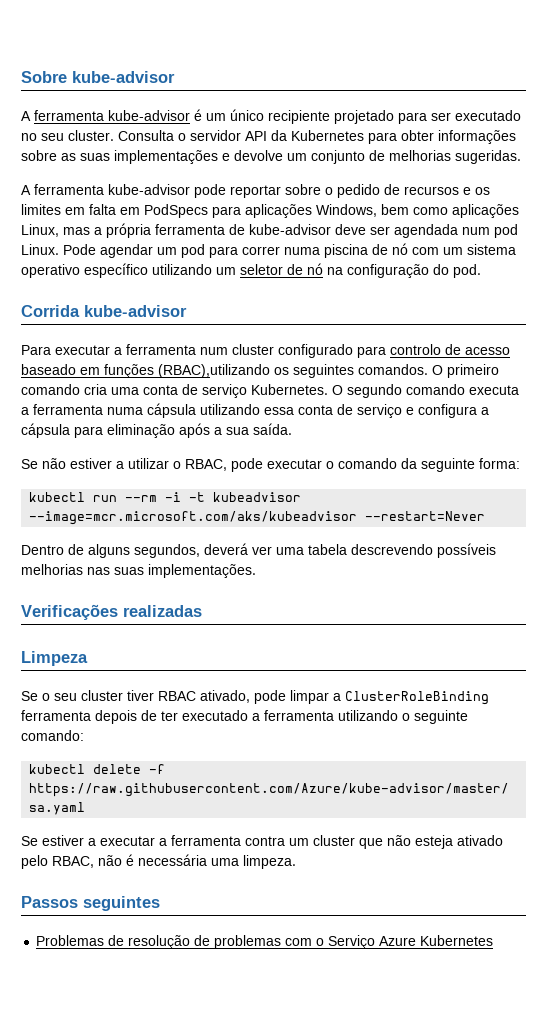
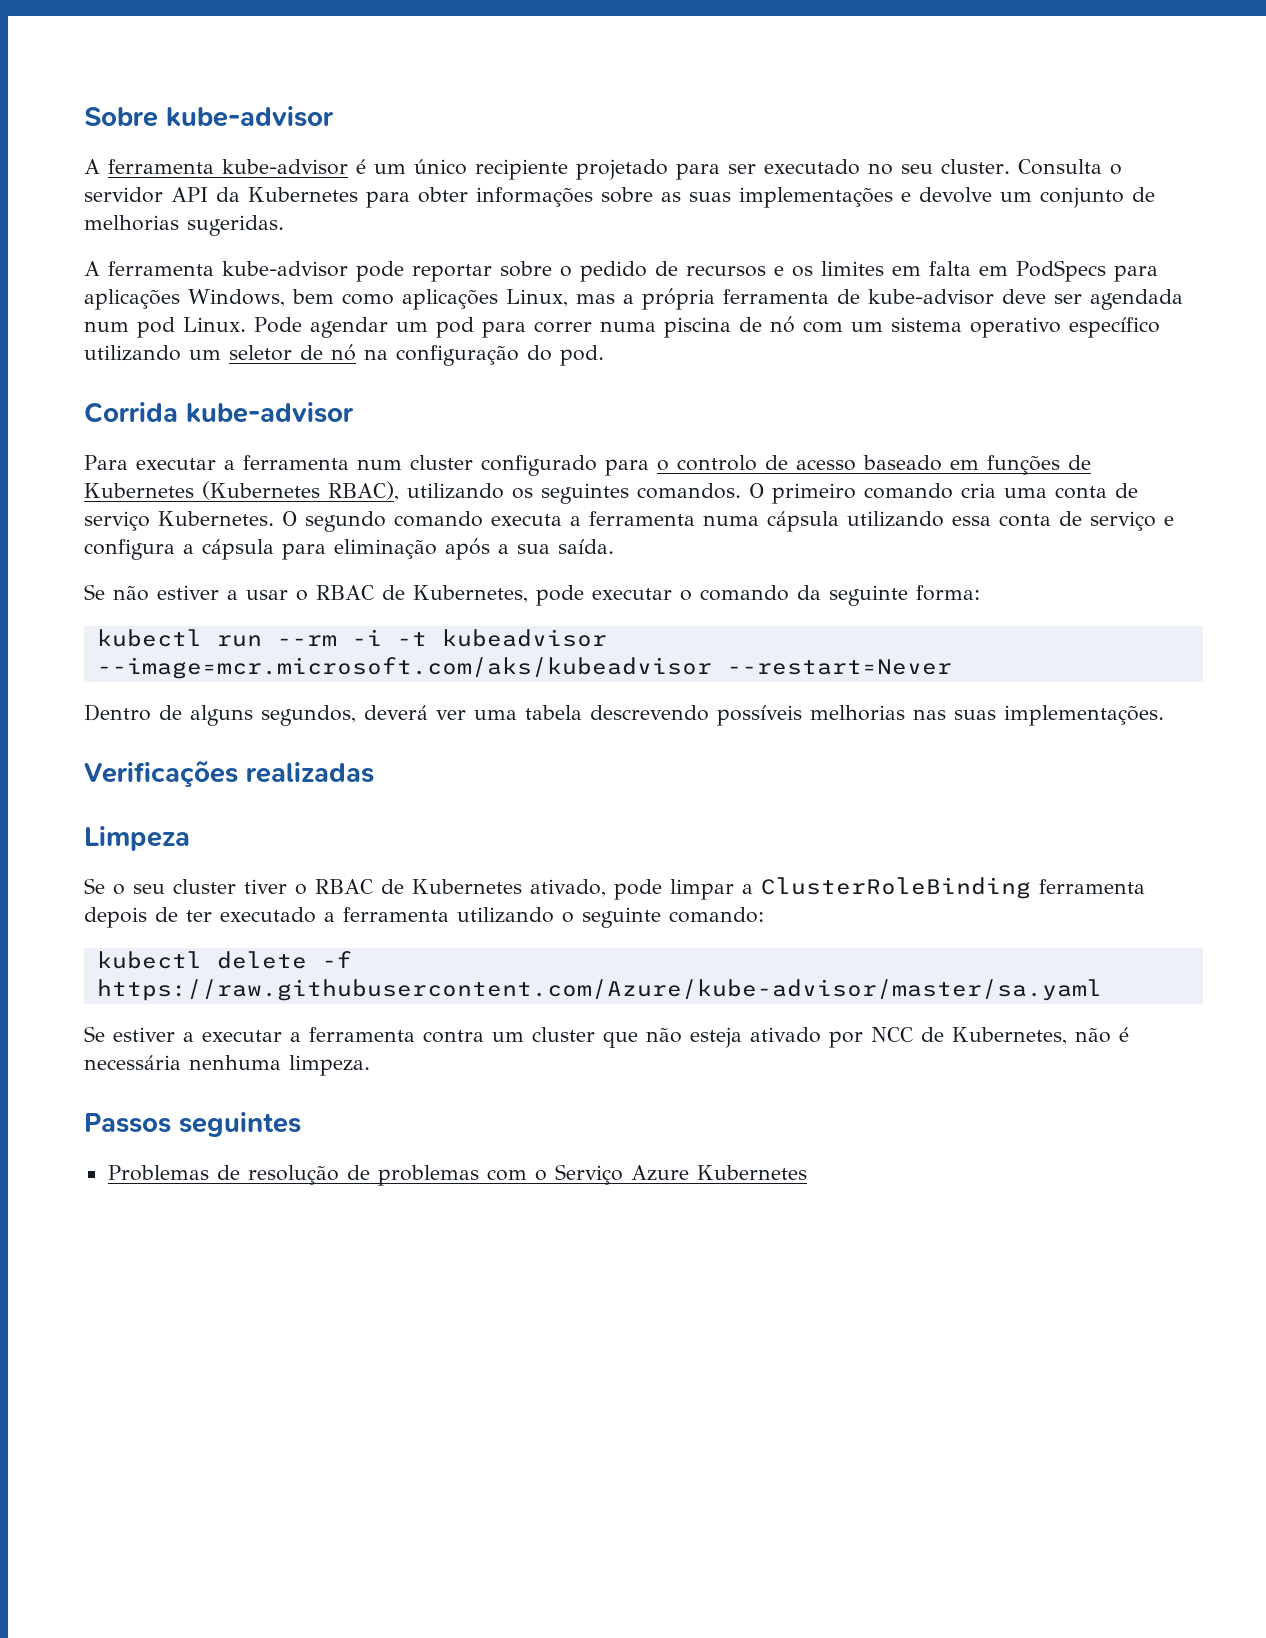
- Para executar a ferramenta num cluster configurado para controlo de acesso baseado em funções (RBAC),utilizando os seguintes comandos.
+ Para executar a ferramenta num cluster configurado para o controlo de acesso baseado em funções de Kubernetes (Kubernetes RBAC), utilizando os seguintes comandos.
- Se não estiver a utilizar o RBAC, pode executar o comando da seguinte forma:
+ Se não estiver a usar o RBAC de Kubernetes, pode executar o comando da seguinte forma:
- Se o seu cluster tiver RBAC ativado, pode limpar a ClusterRoleBinding ferramenta depois de ter executado a ferramenta utilizando o seguinte comando:
+ Se o seu cluster tiver o RBAC de Kubernetes ativado, pode limpar a ClusterRoleBinding ferramenta depois de ter executado a ferramenta utilizando o seguinte comando:
- Se estiver a executar a ferramenta contra um cluster que não esteja ativado pelo RBAC, não é necessária uma limpeza.
+ Se estiver a executar a ferramenta contra um cluster que não esteja ativado por NCC de Kubernetes, não é necessária nenhuma limpeza.

